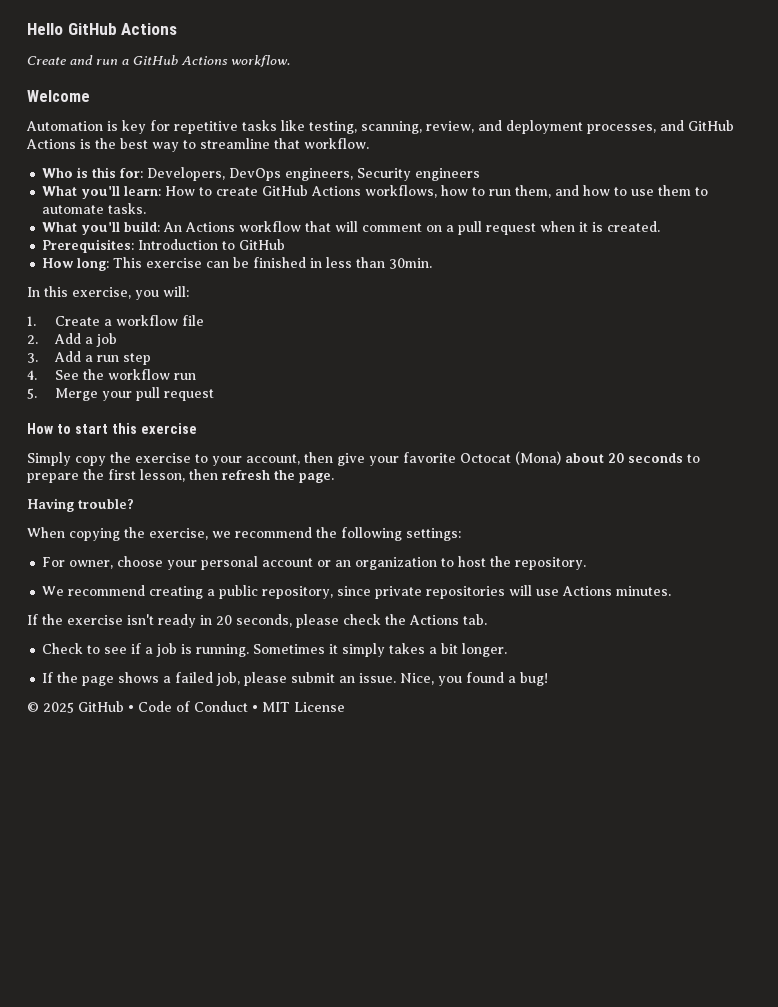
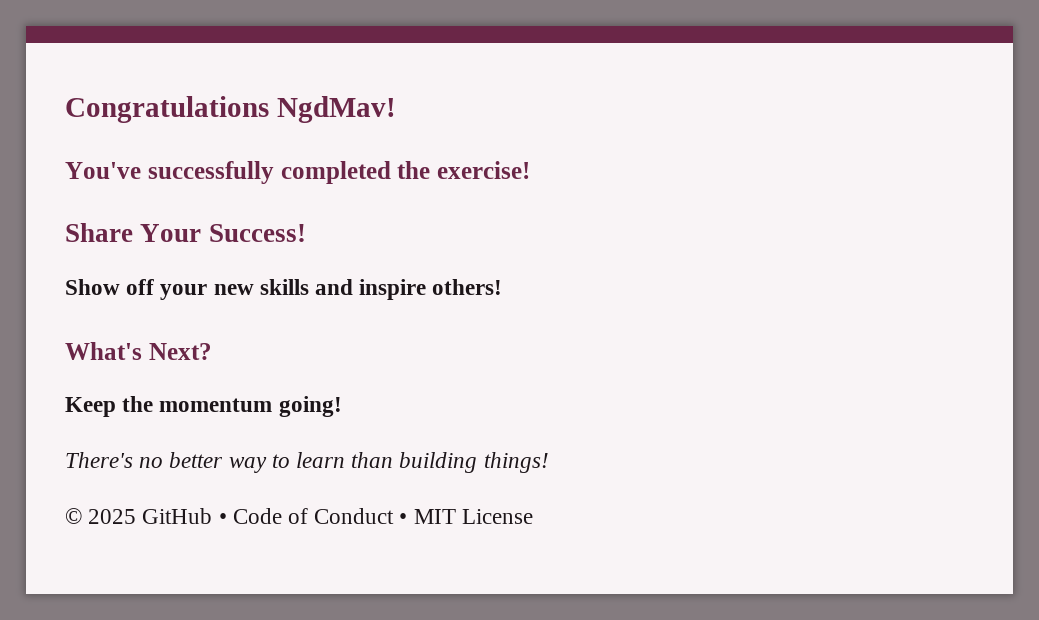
- Hello GitHub Actions
- Create and run a GitHub Actions workflow.
- Welcome
- Automation is key for repetitive tasks like testing, scanning, review, and deployment processes, and GitHub Actions is the best way to streamline that workflow.
- Who is this for: Developers, DevOps engineers, Security engineers
- What you'll learn: How to create GitHub Actions workflows, how to run them, and how to use them to automate tasks.
- What you'll build: An Actions workflow that will comment on a pull request when it is created.
- Prerequisites: Introduction to GitHub
- How long: This exercise can be finished in less than 30min.
- In this exercise, you will:
- 1. Create a workflow file
- 2. Add a job
- 3. Add a run step
- 4. See the workflow run
- 5. Merge your pull request
- How to start this exercise
- Simply copy the exercise to your account, then give your favorite Octocat (Mona) about 20 seconds to prepare the first lesson, then refresh the page.
- Having trouble?
- When copying the exercise, we recommend the following settings:
- For owner, choose your personal account or an organization to host the repository.
- We recommend creating a public repository, since private repositories will use Actions minutes.
- If the exercise isn't ready in 20 seconds, please check the Actions tab.
- Check to see if a job is running. Sometimes it simply takes a bit longer.
- If the page shows a failed job, please submit an issue. Nice, you found a bug!
+ Congratulations NgdMav!
+ You've successfully completed the exercise!
+ Share Your Success!
+ Show off your new skills and inspire others!
+ What's Next?
+ Keep the momentum going!
+ There's no better way to learn than building things!

